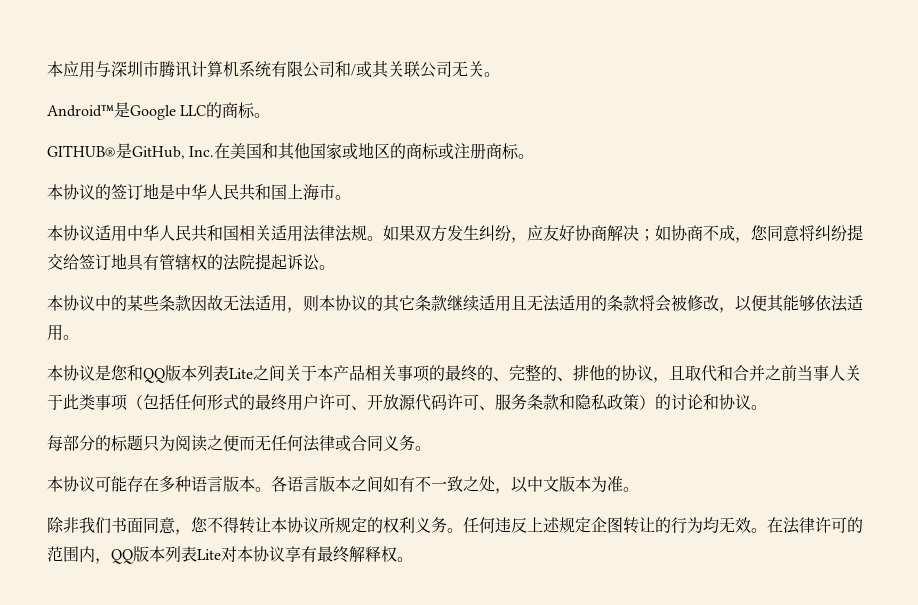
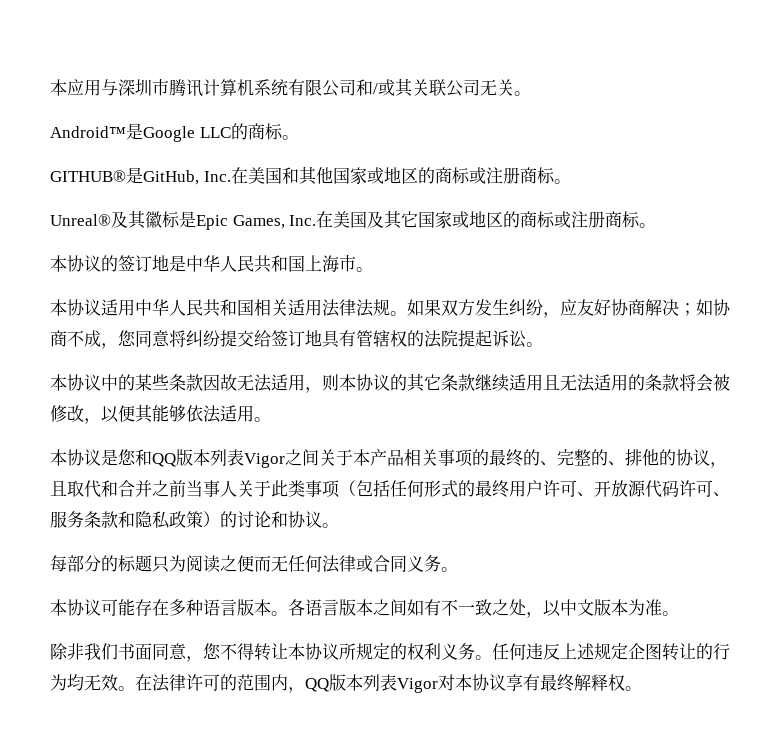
+ Unreal®及其徽标是Epic Games, Inc.在美国及其它国家或地区的商标或注册商标。
- 本协议是您和QQ版本列表Lite之间关于本产品相关事项的最终的、完整的、排他的协议，且取代和合并之前当事人关于此类事项（包括任何形式的最终用户许可、开放源代码许可、服务条款和隐私政策）的讨论和协议。
+ 本协议是您和QQ版本列表Vigor之间关于本产品相关事项的最终的、完整的、排他的协议，且取代和合并之前当事人关于此类事项（包括任何形式的最终用户许可、开放源代码许可、服务条款和隐私政策）的讨论和协议。
- 在法律许可的范围内，QQ版本列表Lite对本协议享有最终解释权。
+ 在法律许可的范围内，QQ版本列表Vigor对本协议享有最终解释权。

